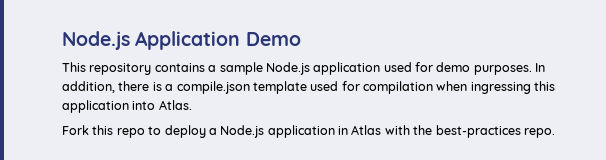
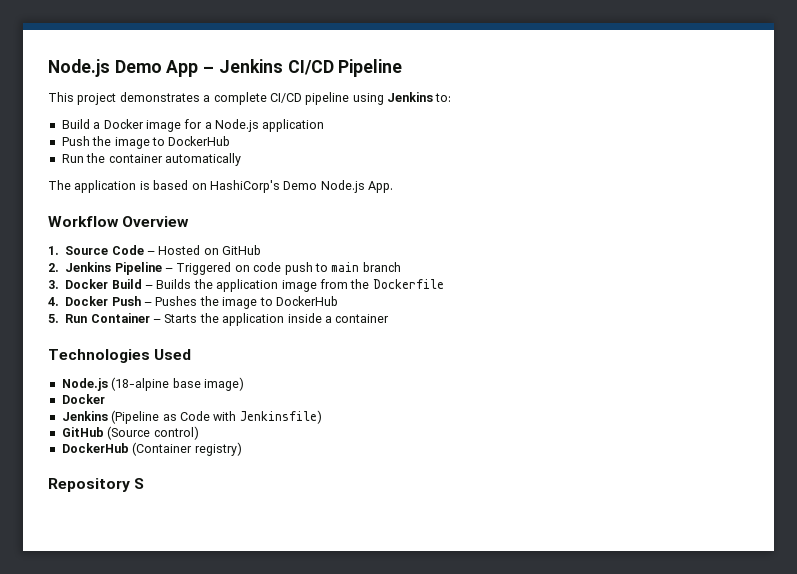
- Node.js Application Demo
- This repository contains a sample Node.js application used for demo purposes. In addition, there is a compile.json template used for compilation when ingressing this application into Atlas.
- Fork this repo to deploy a Node.js application in Atlas with the best-practices repo.
+ Node.js Demo App – Jenkins CI/CD Pipeline
+ This project demonstrates a complete CI/CD pipeline using Jenkins to:
+ Build a Docker image for a Node.js application
+ Push the image to DockerHub
+ Run the container automatically
+ The application is based on HashiCorp's Demo Node.js App.
+ Workflow Overview
+ 1. Source Code – Hosted on GitHub
+ 2. Jenkins Pipeline – Triggered on code push to main branch
+ 3. Docker Build – Builds the application image from the Dockerfile
+ 4. Docker Push – Pushes the image to DockerHub
+ 5. Run Container – Starts the application inside a container
+ Technologies Used
+ Node.js (18-alpine base image)
+ Docker
+ Jenkins (Pipeline as Code with Jenkinsfile)
+ GitHub (Source control)
+ DockerHub (Container registry)
+ Repository S

